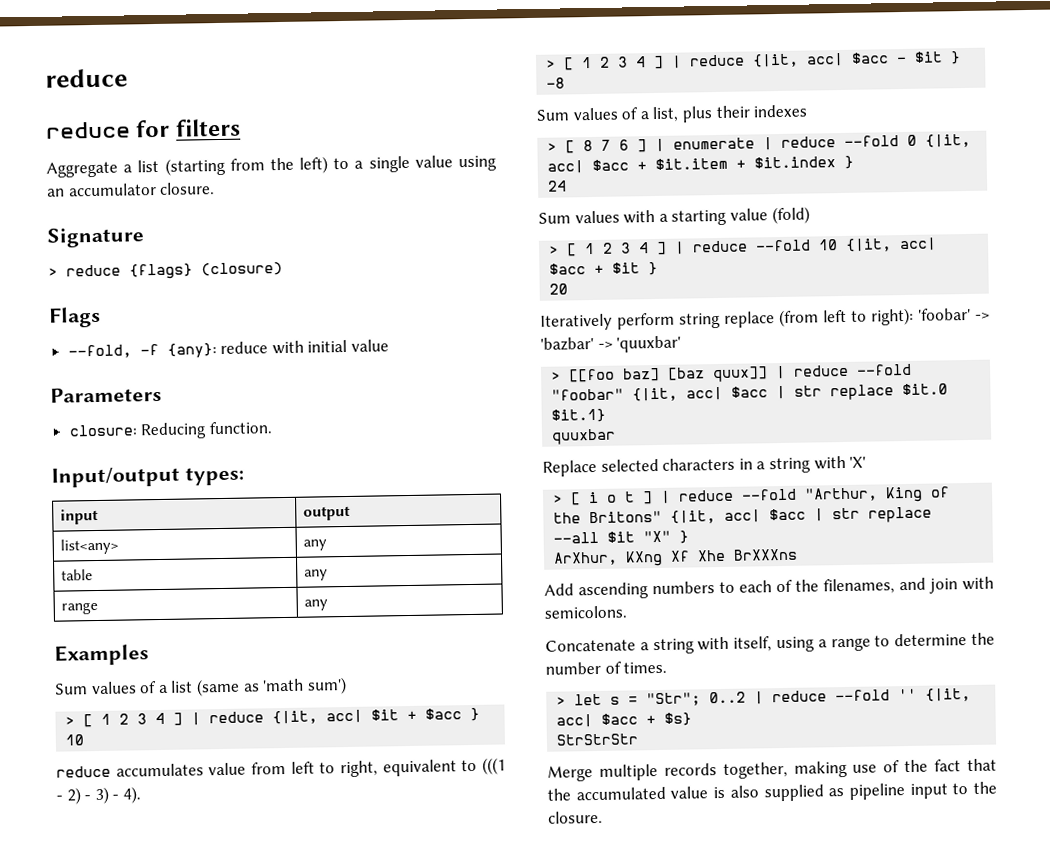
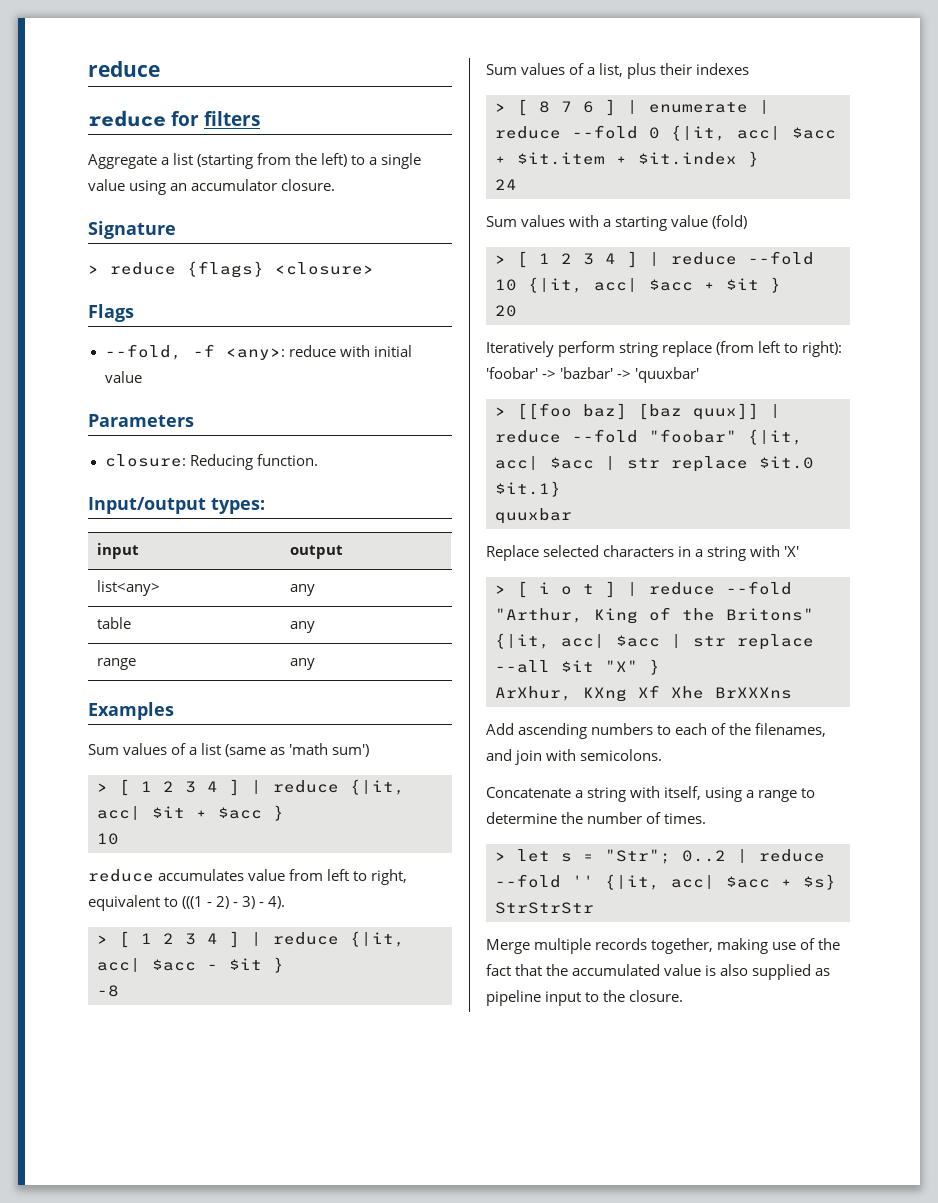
- > reduce {flags} (closure)
+ > reduce {flags} <closure>
- --fold, -f {any}: reduce with initial value
+ --fold, -f <any>: reduce with initial value

